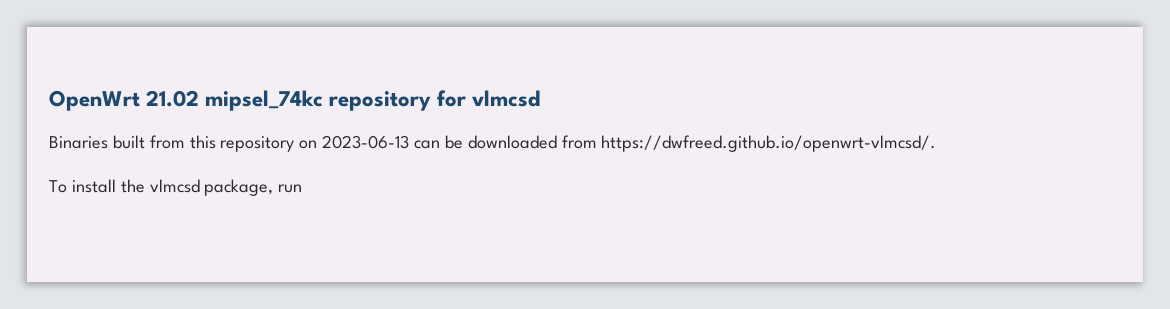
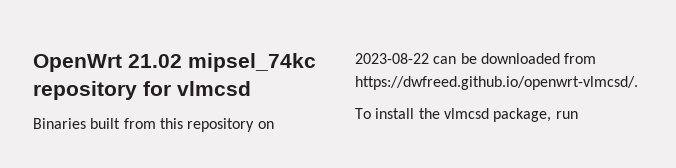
- Binaries built from this repository on 2023-06-13 can be downloaded from https://dwfreed.github.io/openwrt-vlmcsd/.
+ Binaries built from this repository on 2023-08-22 can be downloaded from https://dwfreed.github.io/openwrt-vlmcsd/.

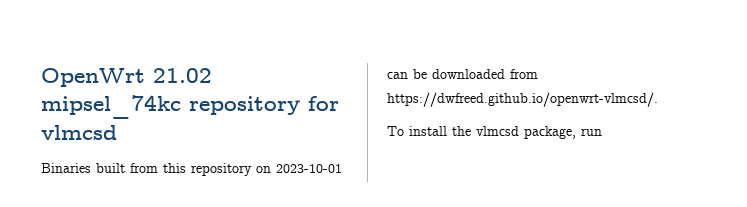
- Binaries built from this repository on 2023-08-22 can be downloaded from https://dwfreed.github.io/openwrt-vlmcsd/.
+ Binaries built from this repository on 2023-10-01 can be downloaded from https://dwfreed.github.io/openwrt-vlmcsd/.

